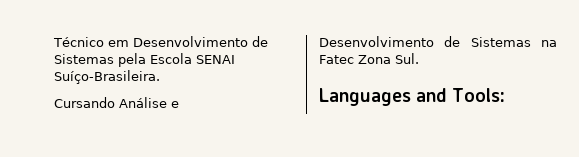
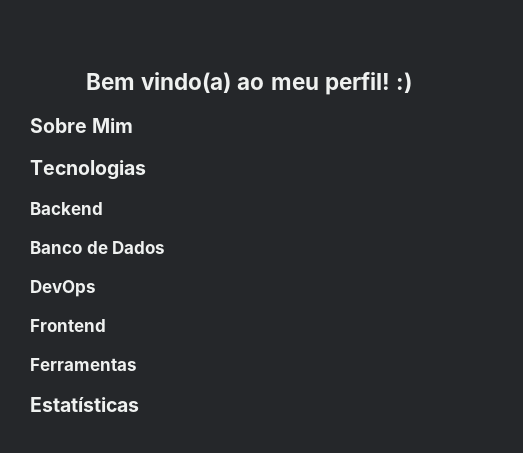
- Técnico em Desenvolvimento de Sistemas pela Escola SENAI Suíço-Brasileira.
- Cursando Análise e Desenvolvimento de Sistemas na Fatec Zona Sul.
- Languages and Tools:
+ Bem vindo(a) ao meu perfil! :)
+ Sobre Mim
+ Tecnologias
+ Backend
+ Banco de Dados
+ DevOps
+ Frontend
+ Ferramentas
+ Estatísticas

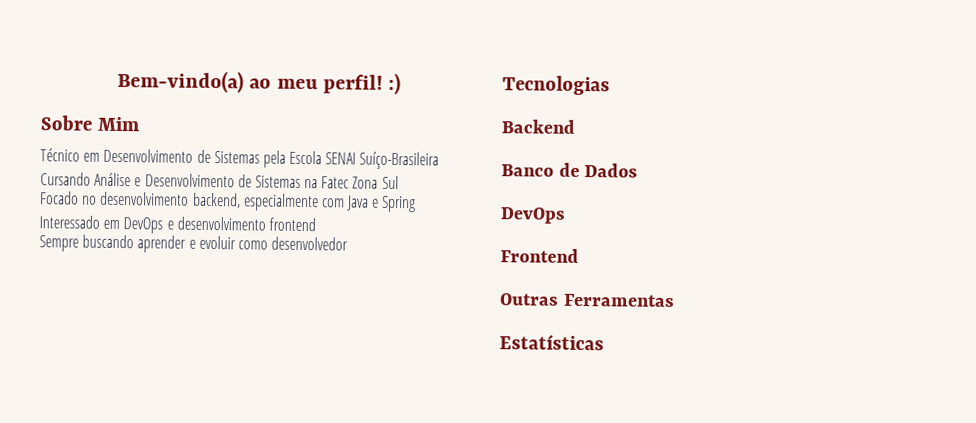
- Bem vindo(a) ao meu perfil! :)
+ Bem-vindo(a) ao meu perfil! :)
+ Técnico em Desenvolvimento de Sistemas pela Escola SENAI Suíço-Brasileira
+ Cursando Análise e Desenvolvimento de Sistemas na Fatec Zona Sul
+ Focado no desenvolvimento backend, especialmente com Java e Spring
+ Interessado em DevOps e desenvolvimento frontend
+ Sempre buscando aprender e evoluir como desenvolvedor
- Ferramentas
+ Outras Ferramentas

